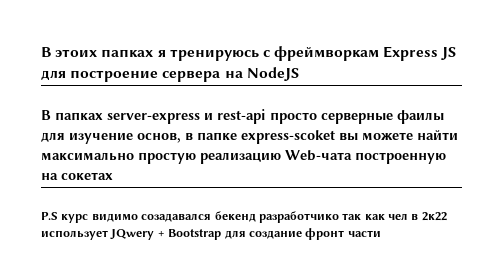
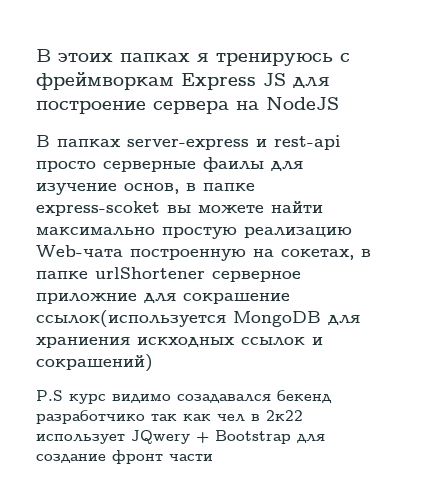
- В папках server-express и rest-api просто серверные фаилы для изучение основ, в папке express-scoket вы можете найти максимально простую реализацию Web-чата построенную на сокетах
+ В папках server-express и rest-api просто серверные фаилы для изучение основ, в папке express-scoket вы можете найти максимально простую реализацию Web-чата построенную на сокетах, в папке urlShortener серверное приложние для сокрашение ссылок(используется MongoDB для храниения искходных ссылок и сокрашений)

